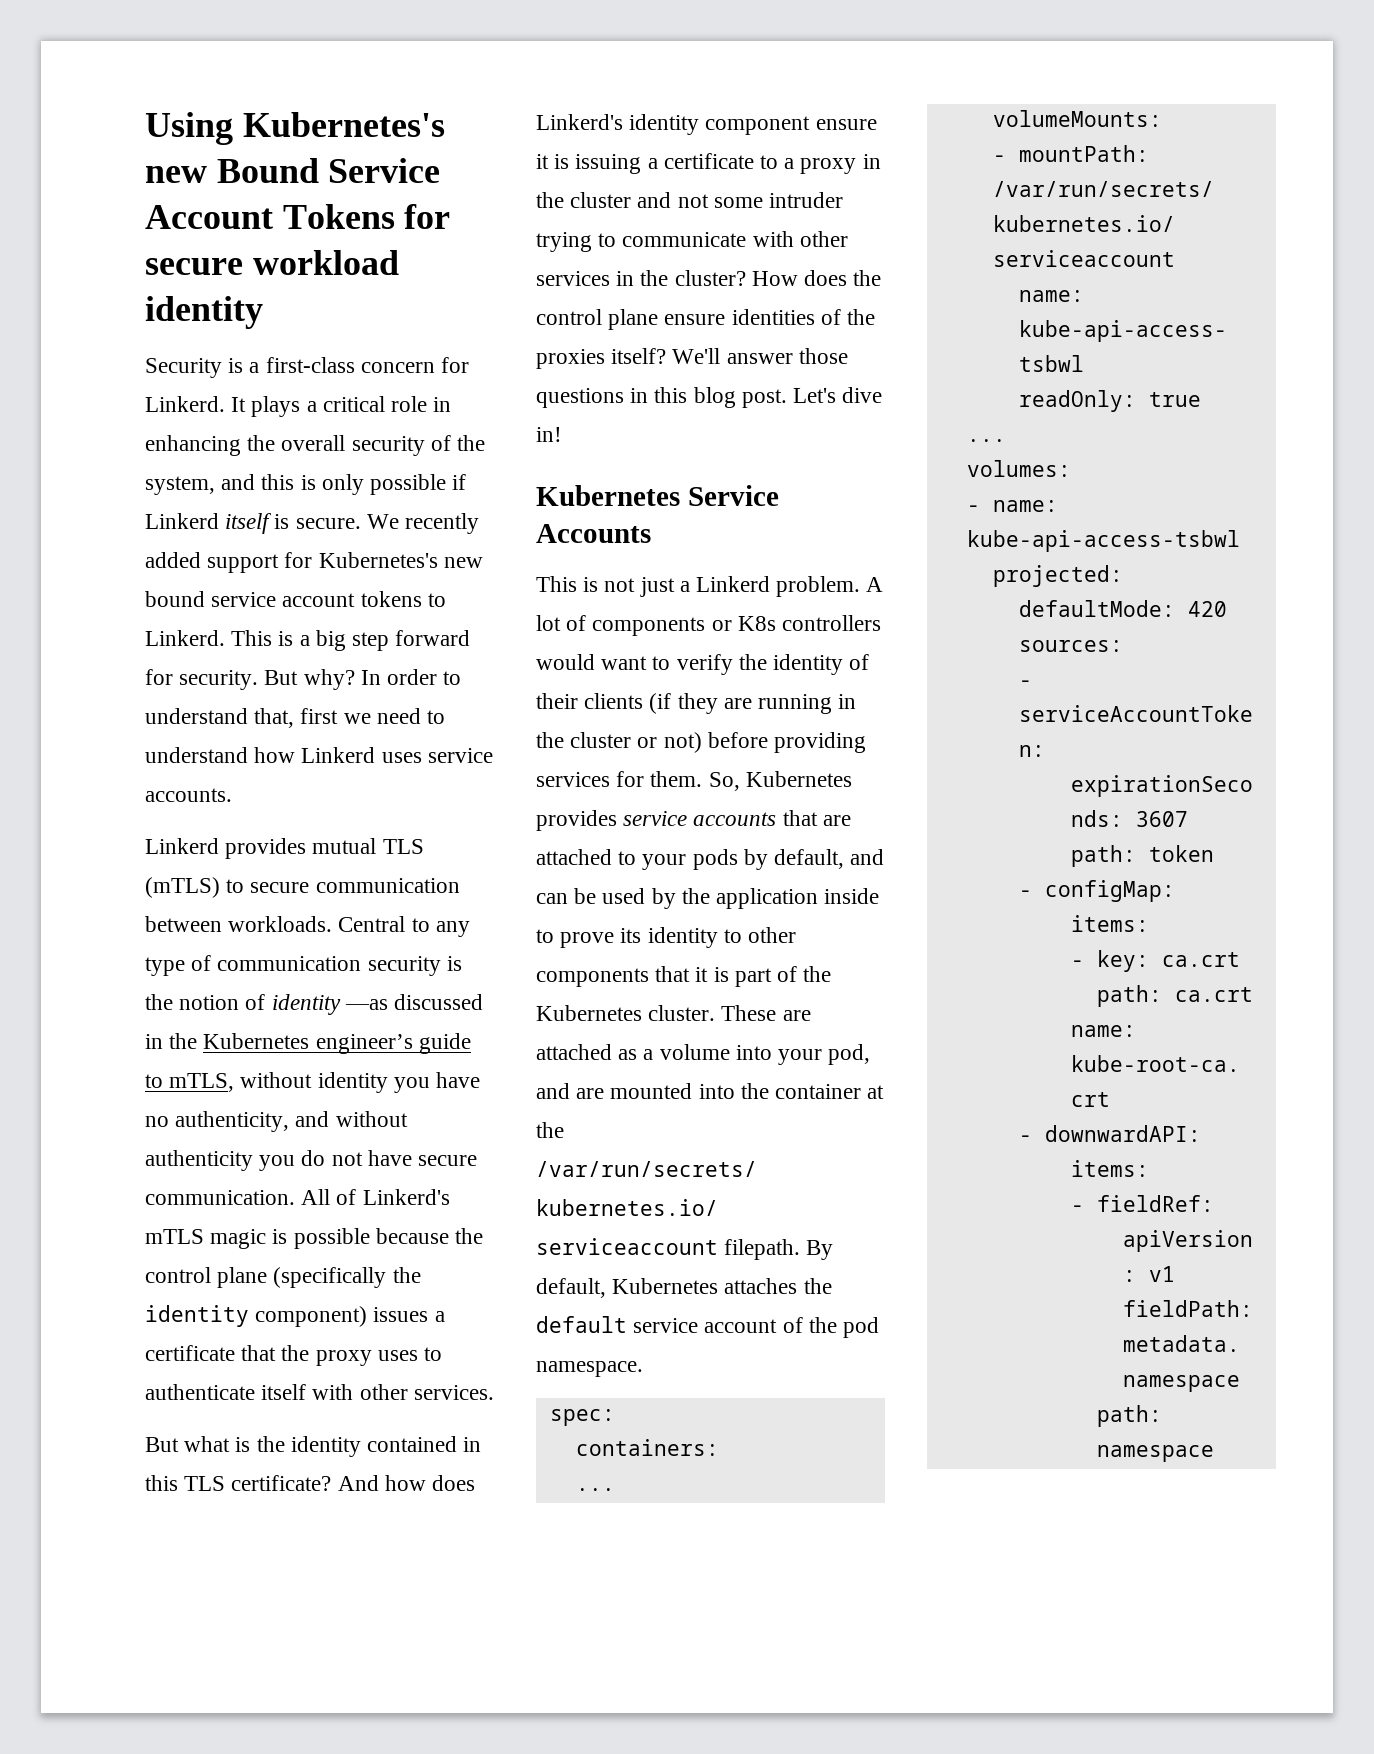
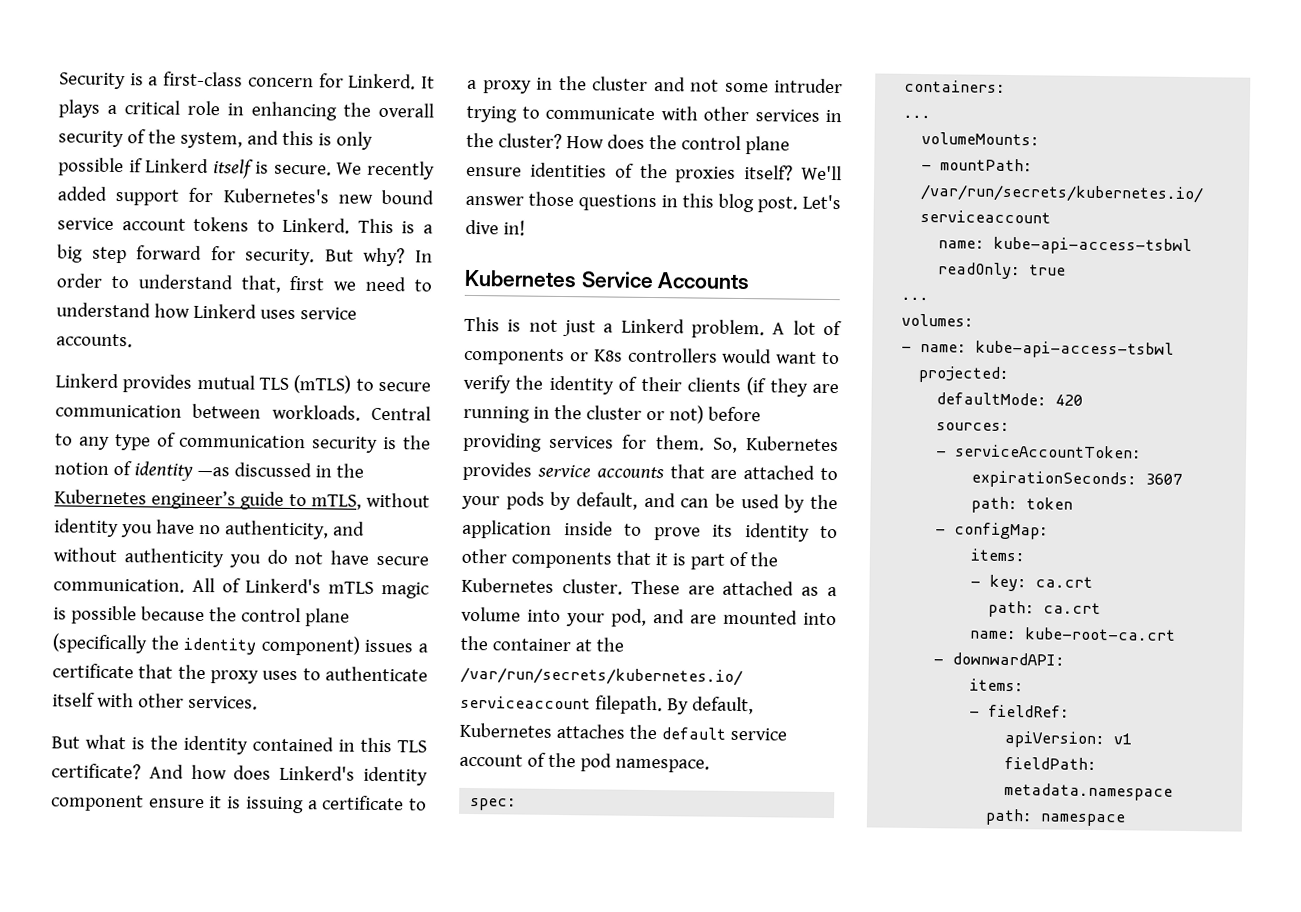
- Using Kubernetes's new Bound Service Account Tokens for secure workload identity

